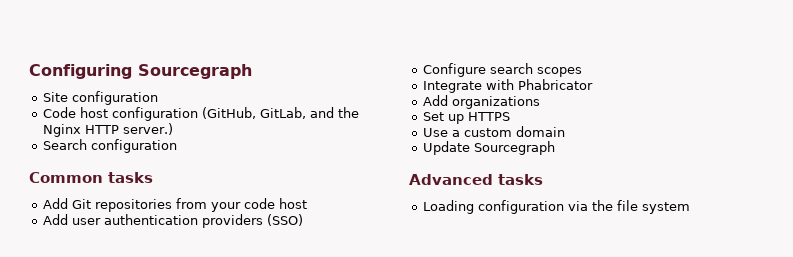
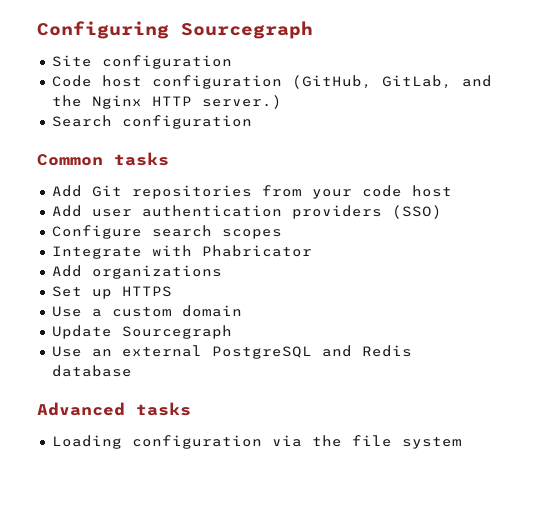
+ Use an external PostgreSQL and Redis database

